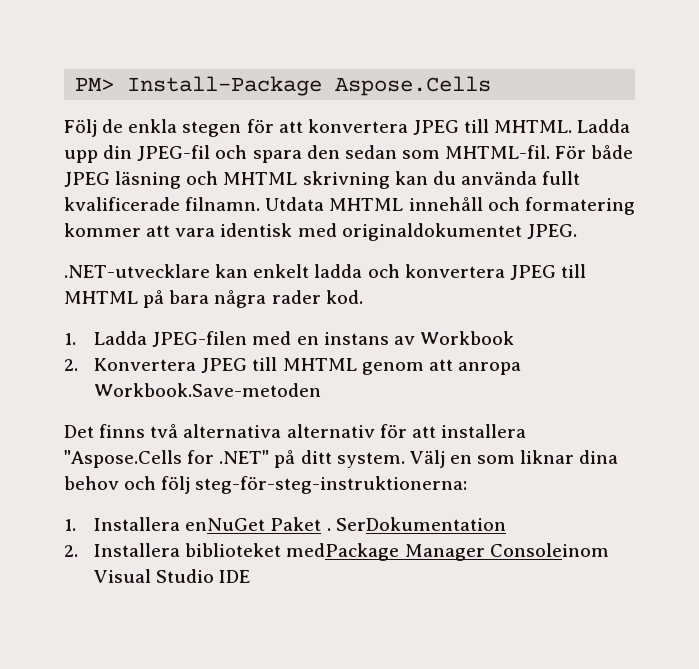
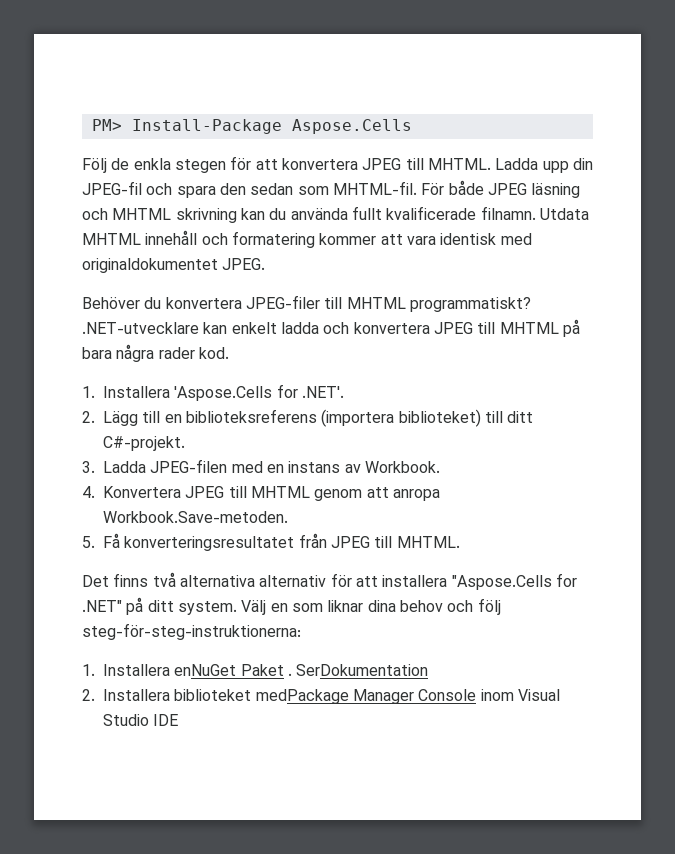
- .NET-utvecklare kan enkelt ladda och konvertera JPEG till MHTML på bara några rader kod.
+ Behöver du konvertera JPEG-filer till MHTML programmatiskt? .NET-utvecklare kan enkelt ladda och konvertera JPEG till MHTML på bara några rader kod.
- 1. Ladda JPEG-filen med en instans av Workbook
- 2. Konvertera JPEG till MHTML genom att anropa Workbook.Save-metoden
+ 1. Installera 'Aspose.Cells for .NET'.
+ 2. Lägg till en biblioteksreferens (importera biblioteket) till ditt C#-projekt.
+ 3. Ladda JPEG-filen med en instans av Workbook.
+ 4. Konvertera JPEG till MHTML genom att anropa Workbook.Save-metoden.
+ 5. Få konverteringsresultatet från JPEG till MHTML.
- 2. Installera biblioteket medPackage Manager Consoleinom Visual Studio IDE
+ 2. Installera biblioteket medPackage Manager Console inom Visual Studio IDE

